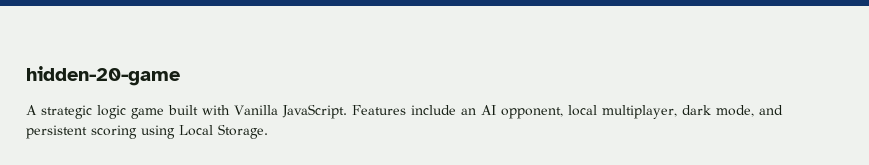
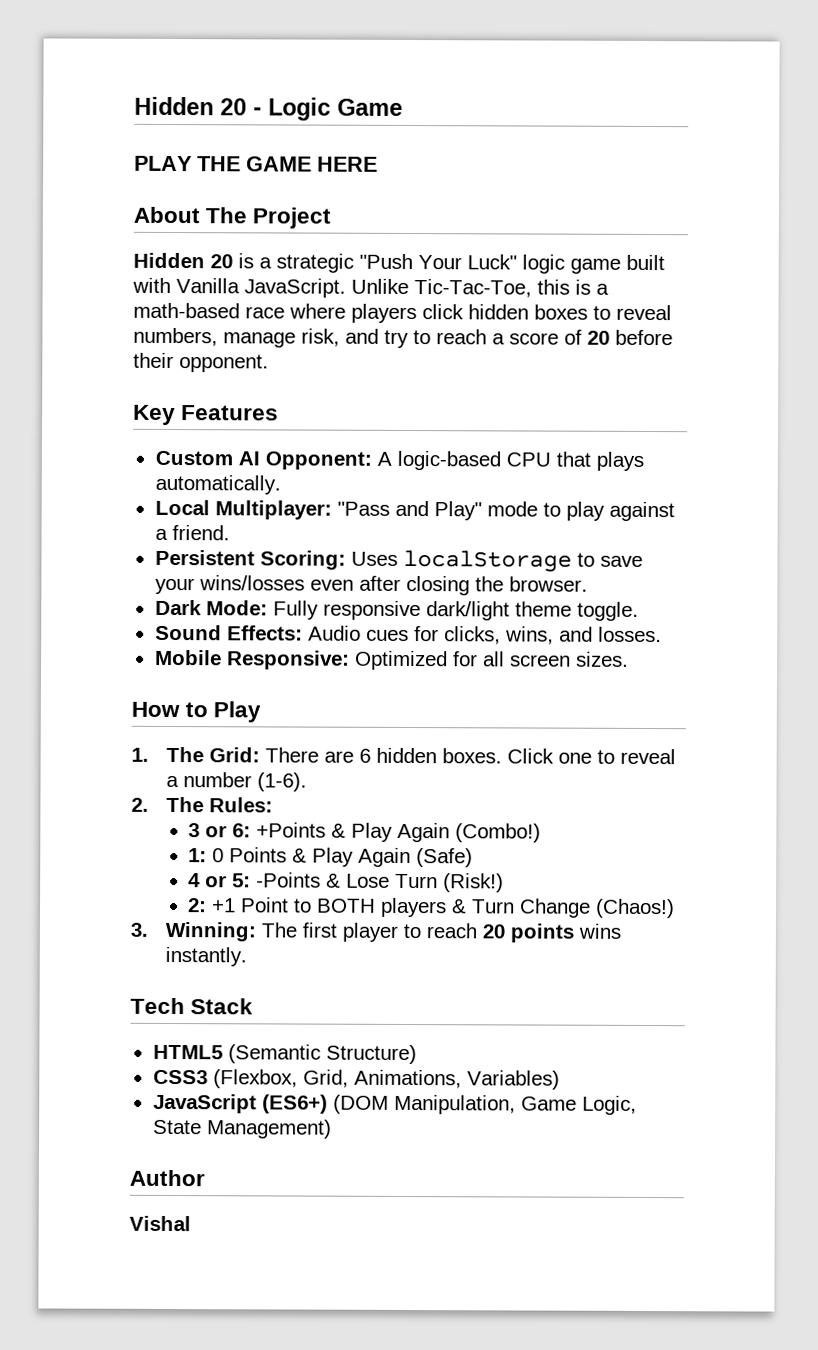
- hidden-20-game
- A strategic logic game built with Vanilla JavaScript.
+ Hidden 20 - Logic Game
+ PLAY THE GAME HERE
+ About The Project
+ Hidden 20 is a strategic "Push Your Luck" logic game built with Vanilla JavaScript.
- Features include an AI opponent, local multiplayer, dark mode, and persistent scoring using Local Storage.
+ Unlike Tic-Tac-Toe, this is a math-based race where players click hidden boxes to reveal numbers, manage risk, and try to reach a score of 20 before their opponent.
+ Key Features
+ Custom AI Opponent: A logic-based CPU that plays automatically.
+ Local Multiplayer: "Pass and Play" mode to play against a friend.
+ Persistent Scoring: Uses localStorage to save your wins/losses even after closing the browser.
+ Dark Mode: Fully responsive dark/light theme toggle.
+ Sound Effects: Audio cues for clicks, wins, and losses.
+ Mobile Responsive: Optimized for all screen sizes.
+ How to Play
+ 1. The Grid: There are 6 hidden boxes. Click one to reveal a number (1-6).
+ 2. The Rules:
+ 3 or 6: +Points & Play Again (Combo!)
+ 1: 0 Points & Play Again (Safe)
+ 4 or 5: -Points & Lose Turn (Risk!)
+ 2: +1 Point to BOTH players & Turn Change (Chaos!)
+ 3. Winning: The first player to reach 20 points wins instantly.
+ Tech Stack
+ HTML5 (Semantic Structure)
+ CSS3 (Flexbox, Grid, Animations, Variables)
+ JavaScript (ES6+) (DOM Manipulation, Game Logic, State Management)
+ Author
+ Vishal

